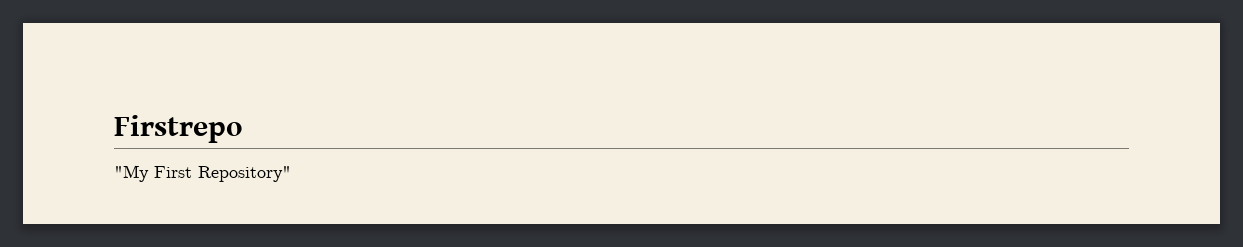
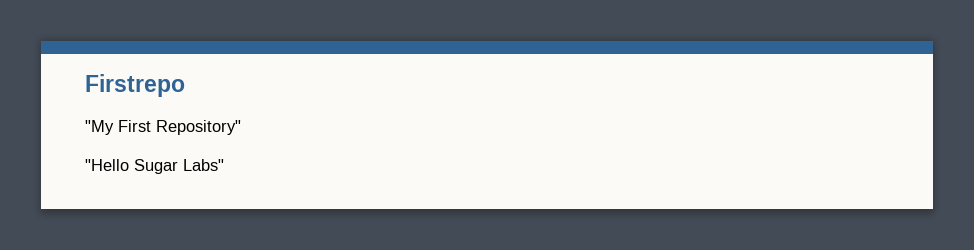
+ "Hello Sugar Labs"

